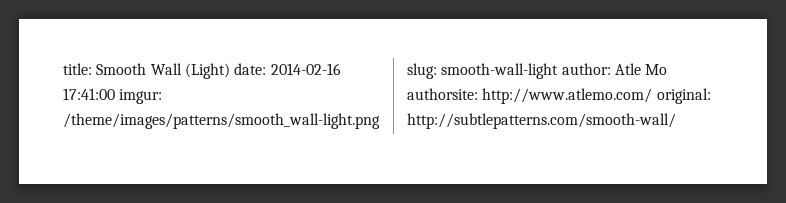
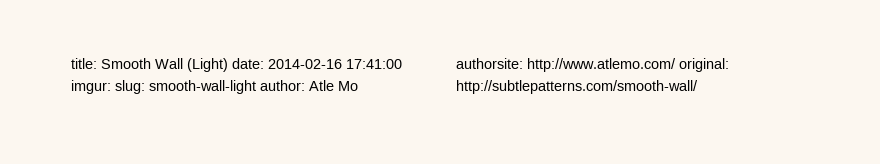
- title: Smooth Wall (Light) date: 2014-02-16 17:41:00 imgur: /theme/images/patterns/smooth_wall-light.png slug: smooth-wall-light author: Atle Mo authorsite: http://www.atlemo.com/ original: http://subtlepatterns.com/smooth-wall/
+ title: Smooth Wall (Light) date: 2014-02-16 17:41:00 imgur: slug: smooth-wall-light author: Atle Mo authorsite: http://www.atlemo.com/ original: http://subtlepatterns.com/smooth-wall/

